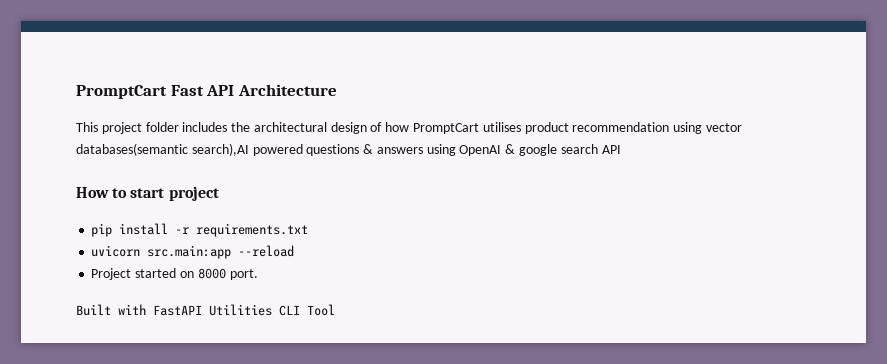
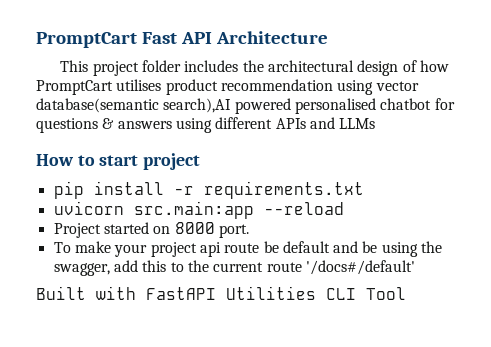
- This project folder includes the architectural design of how PromptCart utilises product recommendation using vector databases(semantic search),AI powered questions & answers using OpenAI & google search API
+ This project folder includes the architectural design of how PromptCart utilises product recommendation using vector database(semantic search),AI powered personalised chatbot for questions & answers using different APIs and LLMs
+ To make your project api route be default and be using the swagger, add this to the current route '/docs#/default'

